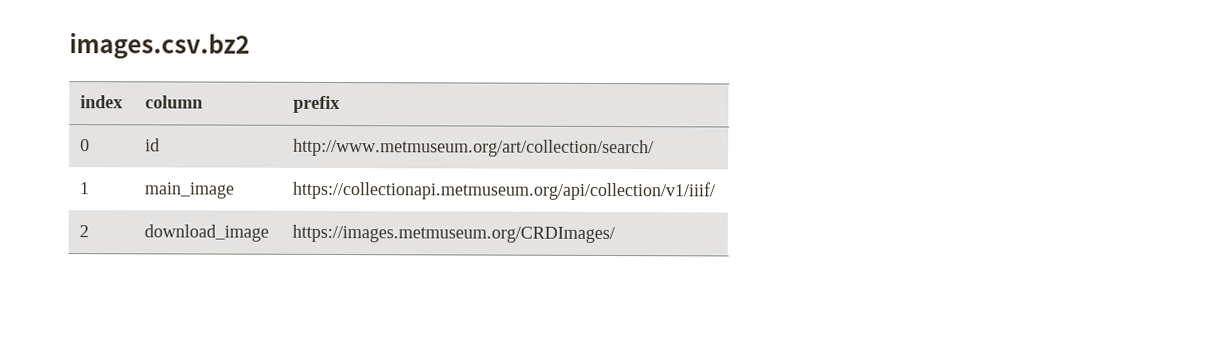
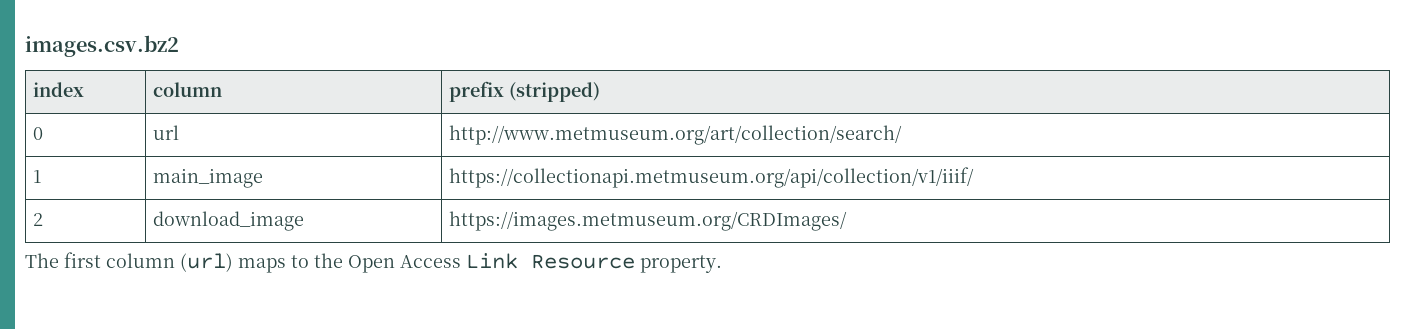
- index | column | prefix
+ index | column | prefix (stripped)
- 0 | id | http://www.metmuseum.org/art/collection/search/
+ 0 | url | http://www.metmuseum.org/art/collection/search/
+ The first column (url) maps to the Open Access Link Resource property.

